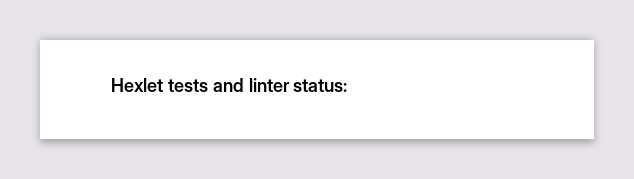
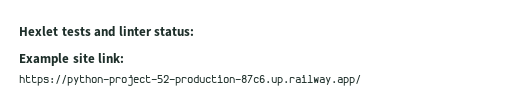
+ Example site link:
+ https://python-project-52-production-87c6.up.railway.app/

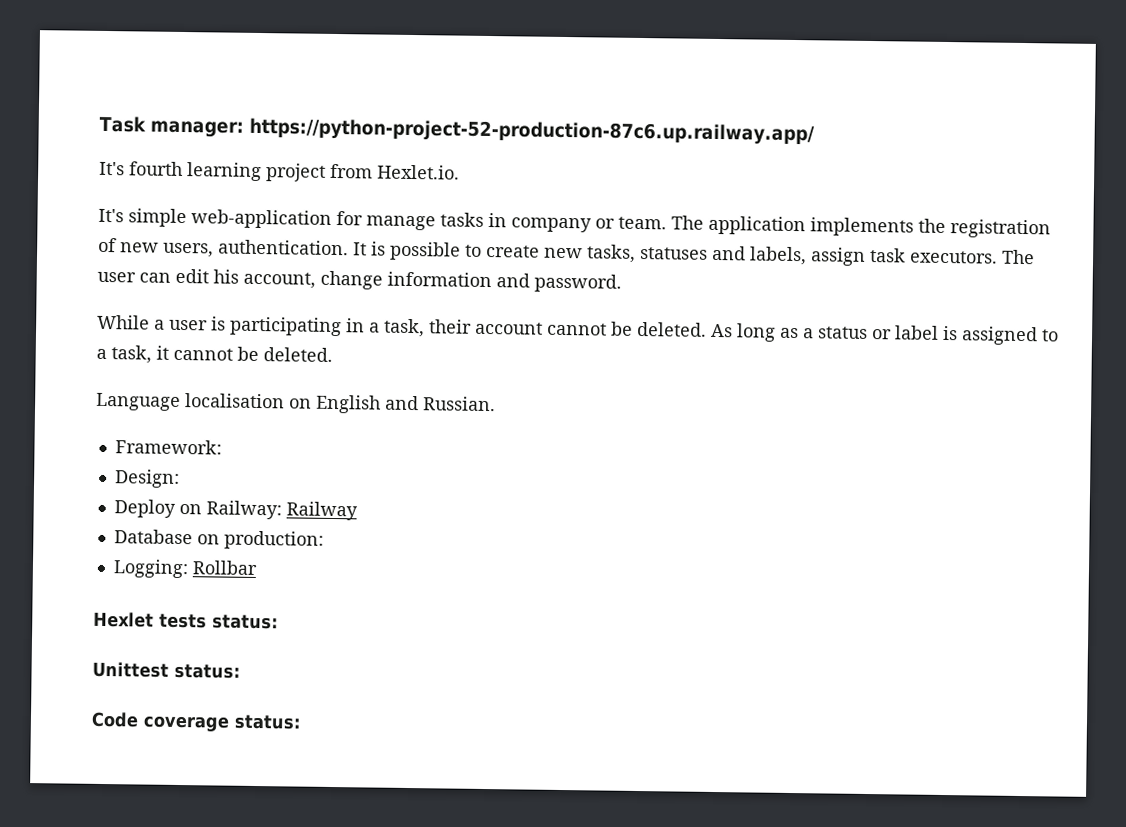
- Hexlet tests and linter status:
- Example site link:
- https://python-project-52-production-87c6.up.railway.app/
+ Task manager: https://python-project-52-production-87c6.up.railway.app/
+ It's fourth learning project from Hexlet.io.
+ It's simple web-application for manage tasks in company or team. The application implements the registration of new users, authentication. It is possible to create new tasks, statuses and labels, assign task executors. The user can edit his account, change information and password.
+ While a user is participating in a task, their account cannot be deleted. As long as a status or label is assigned to a task, it cannot be deleted.
+ Language localisation on English and Russian.
+ Framework:
+ Design:
+ Deploy on Railway: Railway
+ Database on production:
+ Logging: Rollbar
+ Hexlet tests status:
+ Unittest status:
+ Code coverage status:

